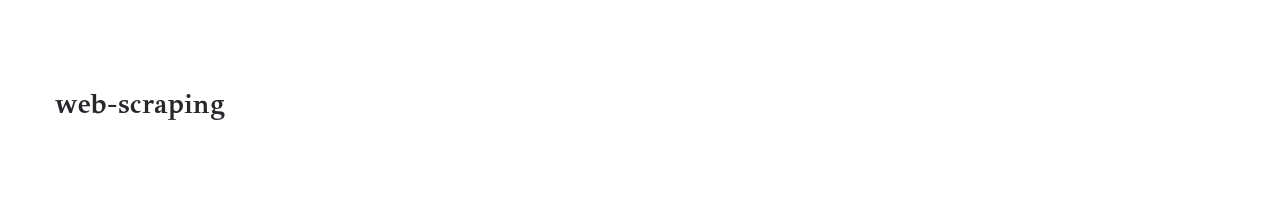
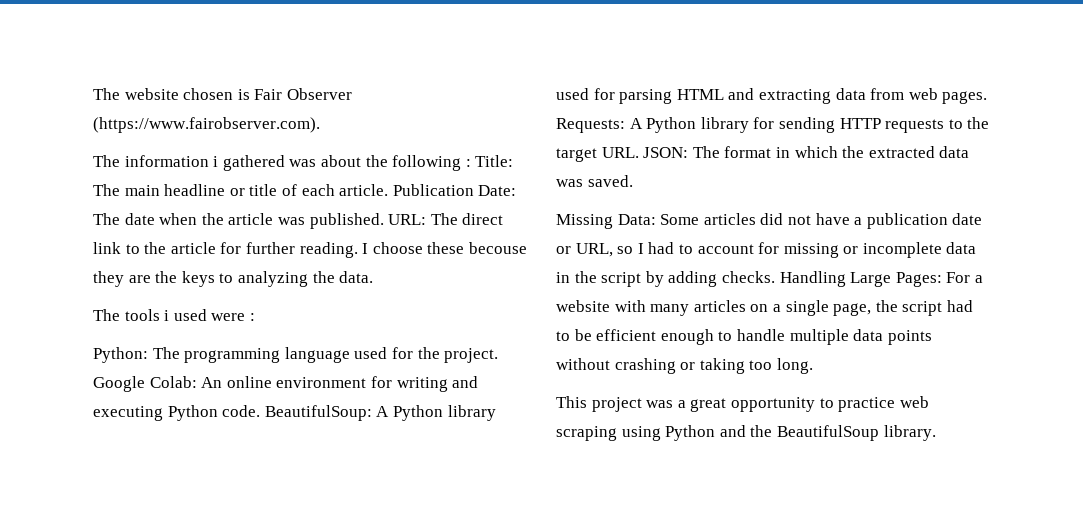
- web-scraping
+ The website chosen is Fair Observer (https://www.fairobserver.com).
+ The information i gathered was about the following : Title: The main headline or title of each article. Publication Date: The date when the article was published. URL: The direct link to the article for further reading. I choose these becouse they are the keys to analyzing the data.
+ The tools i used were :
+ Python: The programming language used for the project. Google Colab: An online environment for writing and executing Python code. BeautifulSoup: A Python library used for parsing HTML and extracting data from web pages. Requests: A Python library for sending HTTP requests to the target URL. JSON: The format in which the extracted data was saved.
+ Missing Data: Some articles did not have a publication date or URL, so I had to account for missing or incomplete data in the script by adding checks. Handling Large Pages: For a website with many articles on a single page, the script had to be efficient enough to handle multiple data points without crashing or taking too long.
+ This project was a great opportunity to practice web scraping using Python and the BeautifulSoup library.

